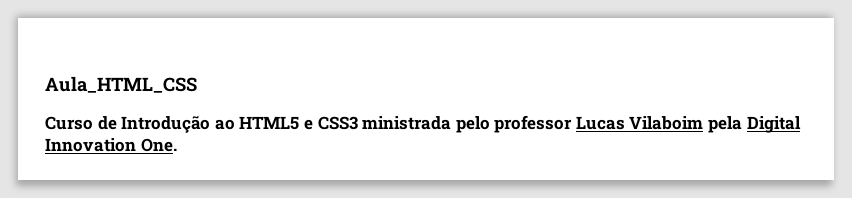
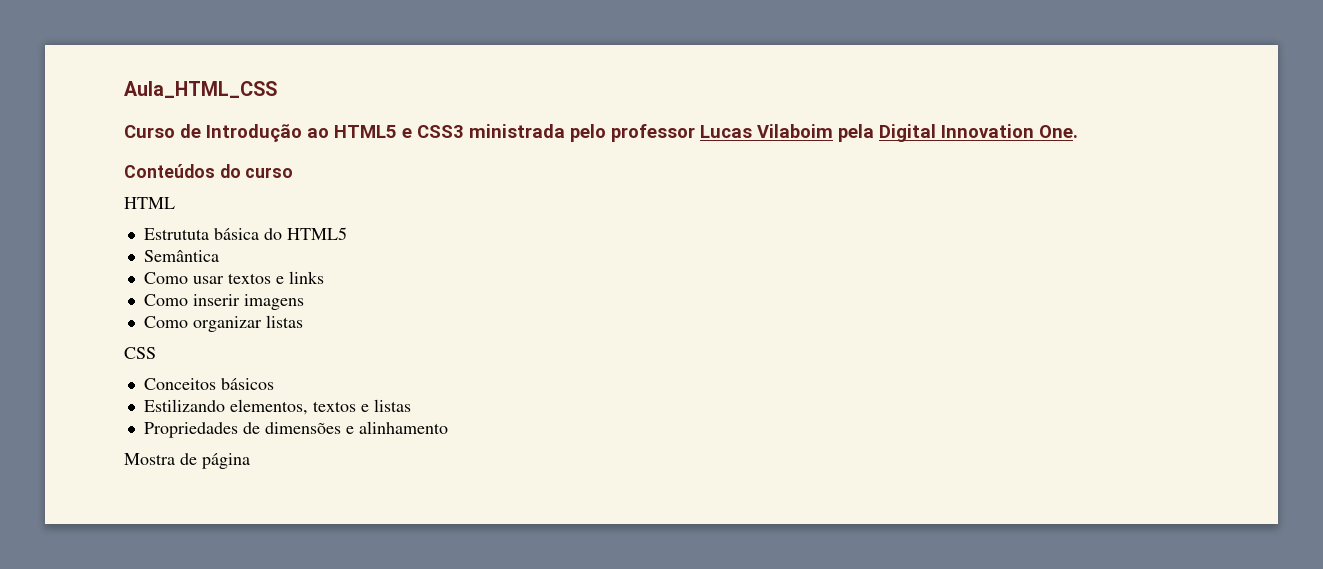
+ Conteúdos do curso
+ HTML
+ Estrututa básica do HTML5
+ Semântica
+ Como usar textos e links
+ Como inserir imagens
+ Como organizar listas
+ CSS
+ Conceitos básicos
+ Estilizando elementos, textos e listas
+ Propriedades de dimensões e alinhamento
+ Mostra de página

